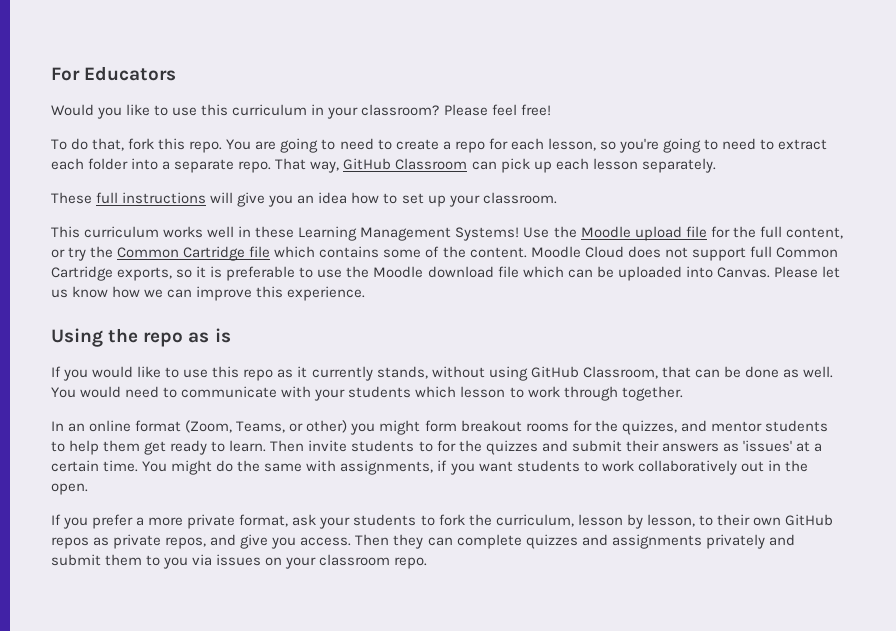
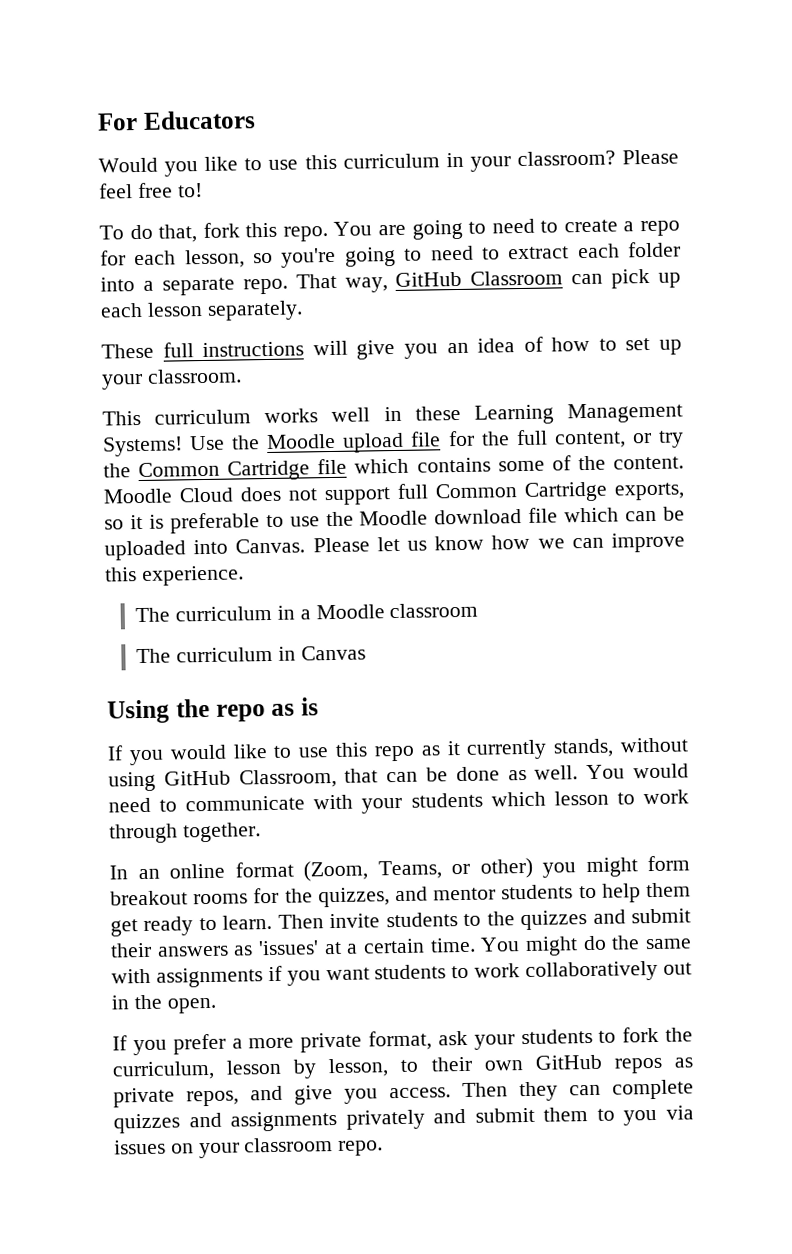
- Please feel free!
+ Please feel free to!
- These full instructions will give you an idea how to set up your classroom.
+ These full instructions will give you an idea of how to set up your classroom.
+ The curriculum in a Moodle classroom
+ The curriculum in Canvas
- Then invite students to for the quizzes and submit their answers as 'issues' at a certain time.
+ Then invite students to the quizzes and submit their answers as 'issues' at a certain time.
- You might do the same with assignments, if you want students to work collaboratively out in the open.
+ You might do the same with assignments if you want students to work collaboratively out in the open.

